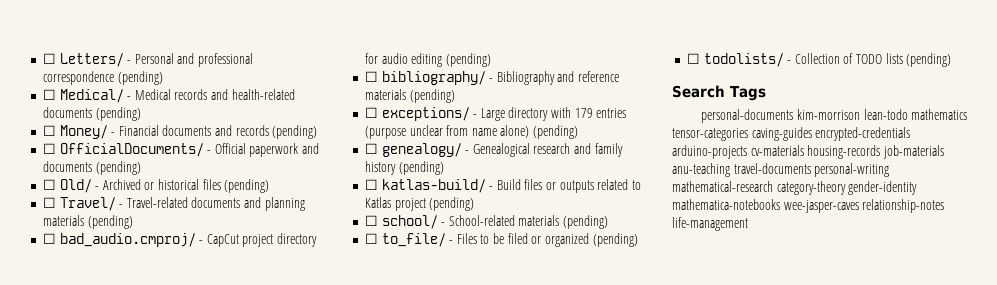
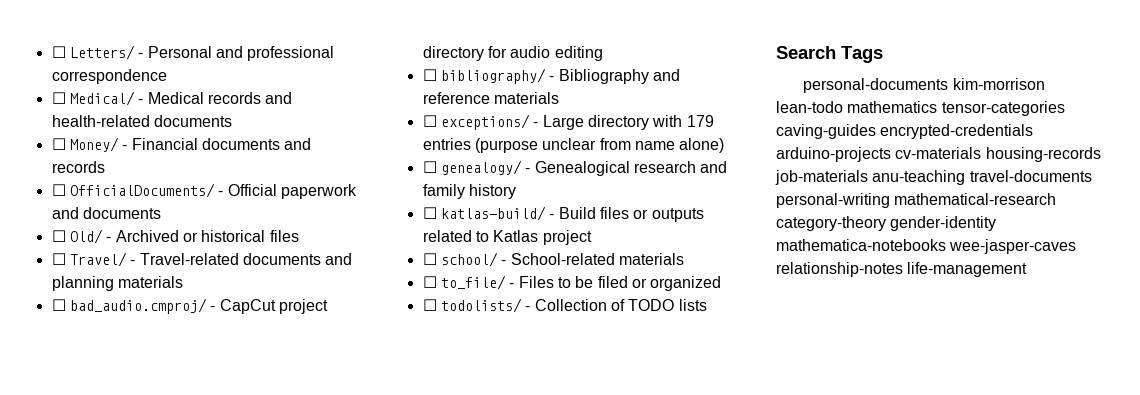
- ☐ Letters/ - Personal and professional correspondence (pending)
+ ☐ Letters/ - Personal and professional correspondence
- ☐ Medical/ - Medical records and health-related documents (pending)
+ ☐ Medical/ - Medical records and health-related documents
- ☐ Money/ - Financial documents and records (pending)
+ ☐ Money/ - Financial documents and records
- ☐ OfficialDocuments/ - Official paperwork and documents (pending)
+ ☐ OfficialDocuments/ - Official paperwork and documents
- ☐ Old/ - Archived or historical files (pending)
+ ☐ Old/ - Archived or historical files
- ☐ Travel/ - Travel-related documents and planning materials (pending)
+ ☐ Travel/ - Travel-related documents and planning materials
- ☐ bad_audio.cmproj/ - CapCut project directory for audio editing (pending)
+ ☐ bad_audio.cmproj/ - CapCut project directory for audio editing
- ☐ bibliography/ - Bibliography and reference materials (pending)
+ ☐ bibliography/ - Bibliography and reference materials
- ☐ exceptions/ - Large directory with 179 entries (purpose unclear from name alone) (pending)
+ ☐ exceptions/ - Large directory with 179 entries (purpose unclear from name alone)
- ☐ genealogy/ - Genealogical research and family history (pending)
+ ☐ genealogy/ - Genealogical research and family history
- ☐ katlas-build/ - Build files or outputs related to Katlas project (pending)
+ ☐ katlas-build/ - Build files or outputs related to Katlas project
- ☐ school/ - School-related materials (pending)
+ ☐ school/ - School-related materials
- ☐ to_file/ - Files to be filed or organized (pending)
+ ☐ to_file/ - Files to be filed or organized
- ☐ todolists/ - Collection of TODO lists (pending)
+ ☐ todolists/ - Collection of TODO lists

